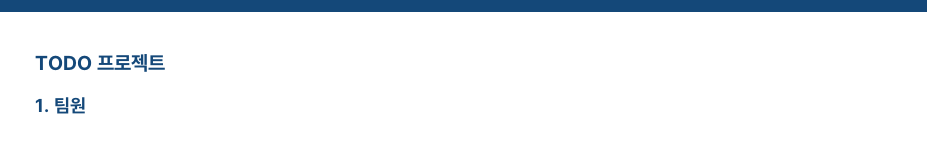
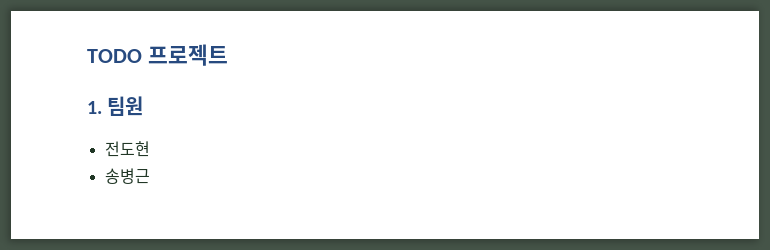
+ 전도현
+ 송병근

